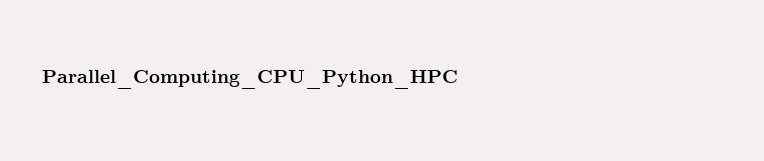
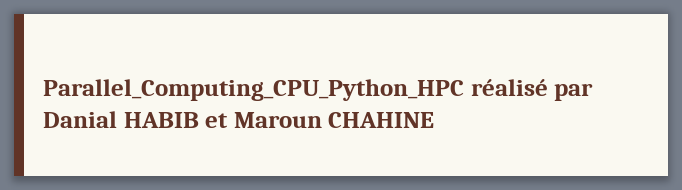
- Parallel_Computing_CPU_Python_HPC
+ Parallel_Computing_CPU_Python_HPC réalisé par Danial HABIB et Maroun CHAHINE

